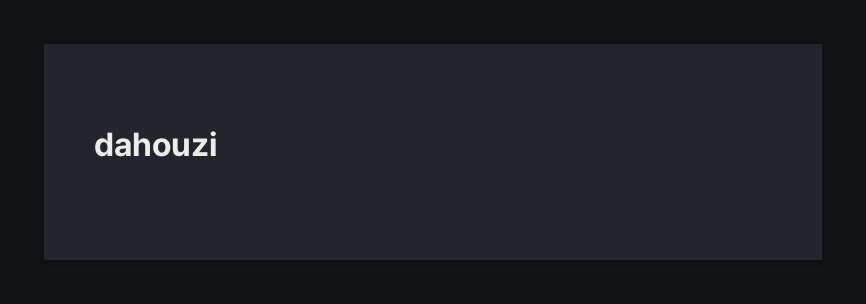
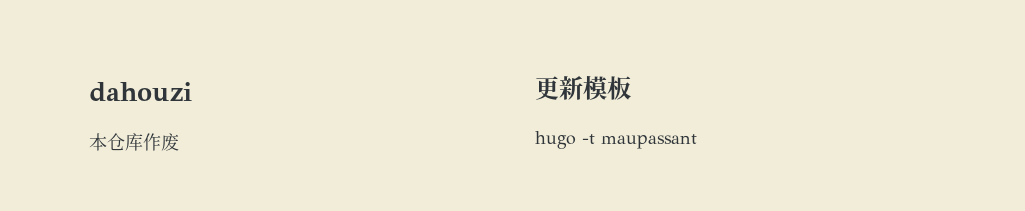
+ 本仓库作废
+ 更新模板
+ hugo -t maupassant

